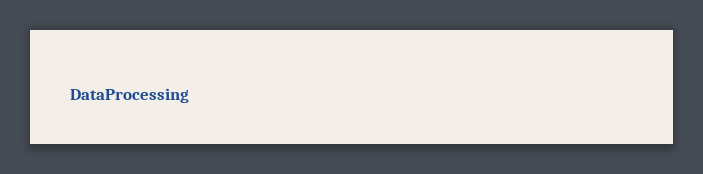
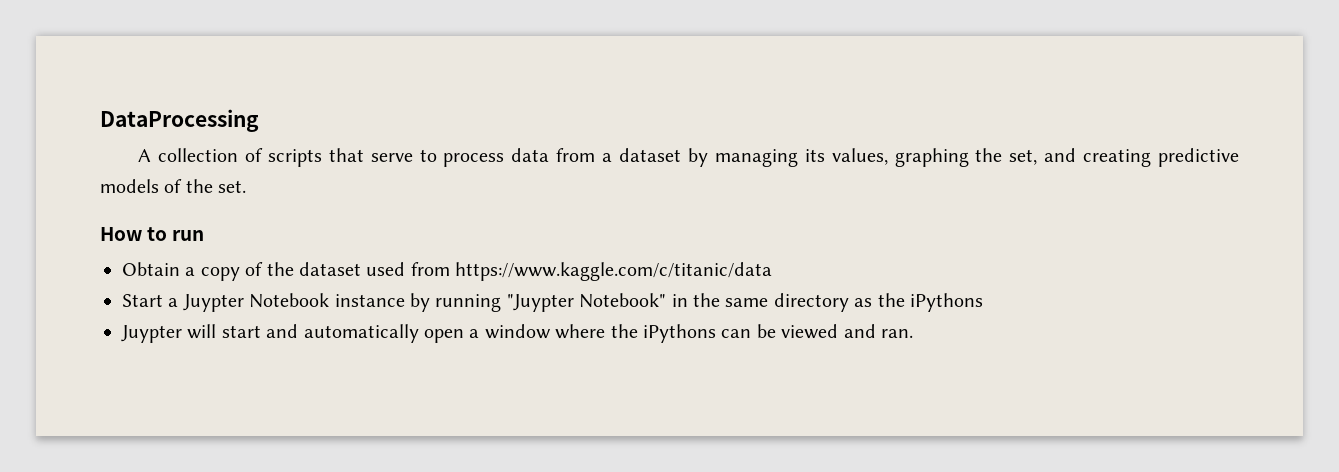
+ A collection of scripts that serve to process data from a dataset by managing its values, graphing the set, and creating predictive models of the set.
+ How to run
+ Obtain a copy of the dataset used from https://www.kaggle.com/c/titanic/data
+ Start a Juypter Notebook instance by running "Juypter Notebook" in the same directory as the iPythons
+ Juypter will start and automatically open a window where the iPythons can be viewed and ran.

